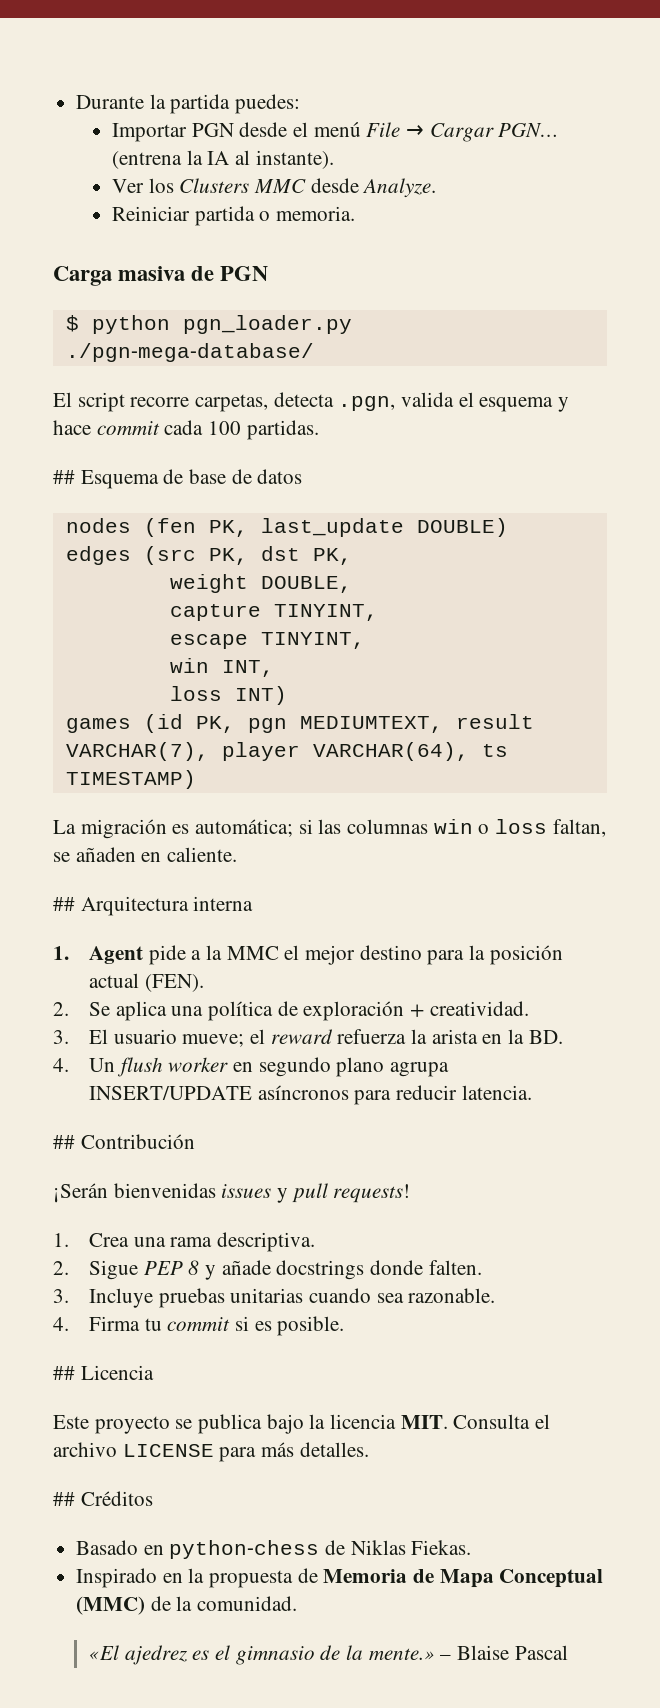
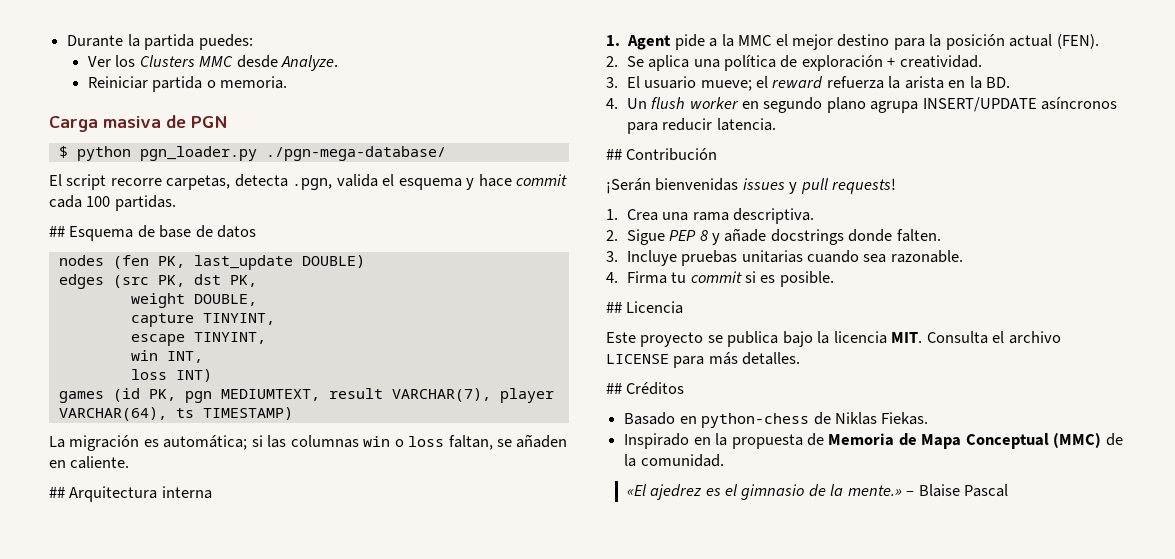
- Importar PGN desde el menú File → Cargar PGN… (entrena la IA al instante).

